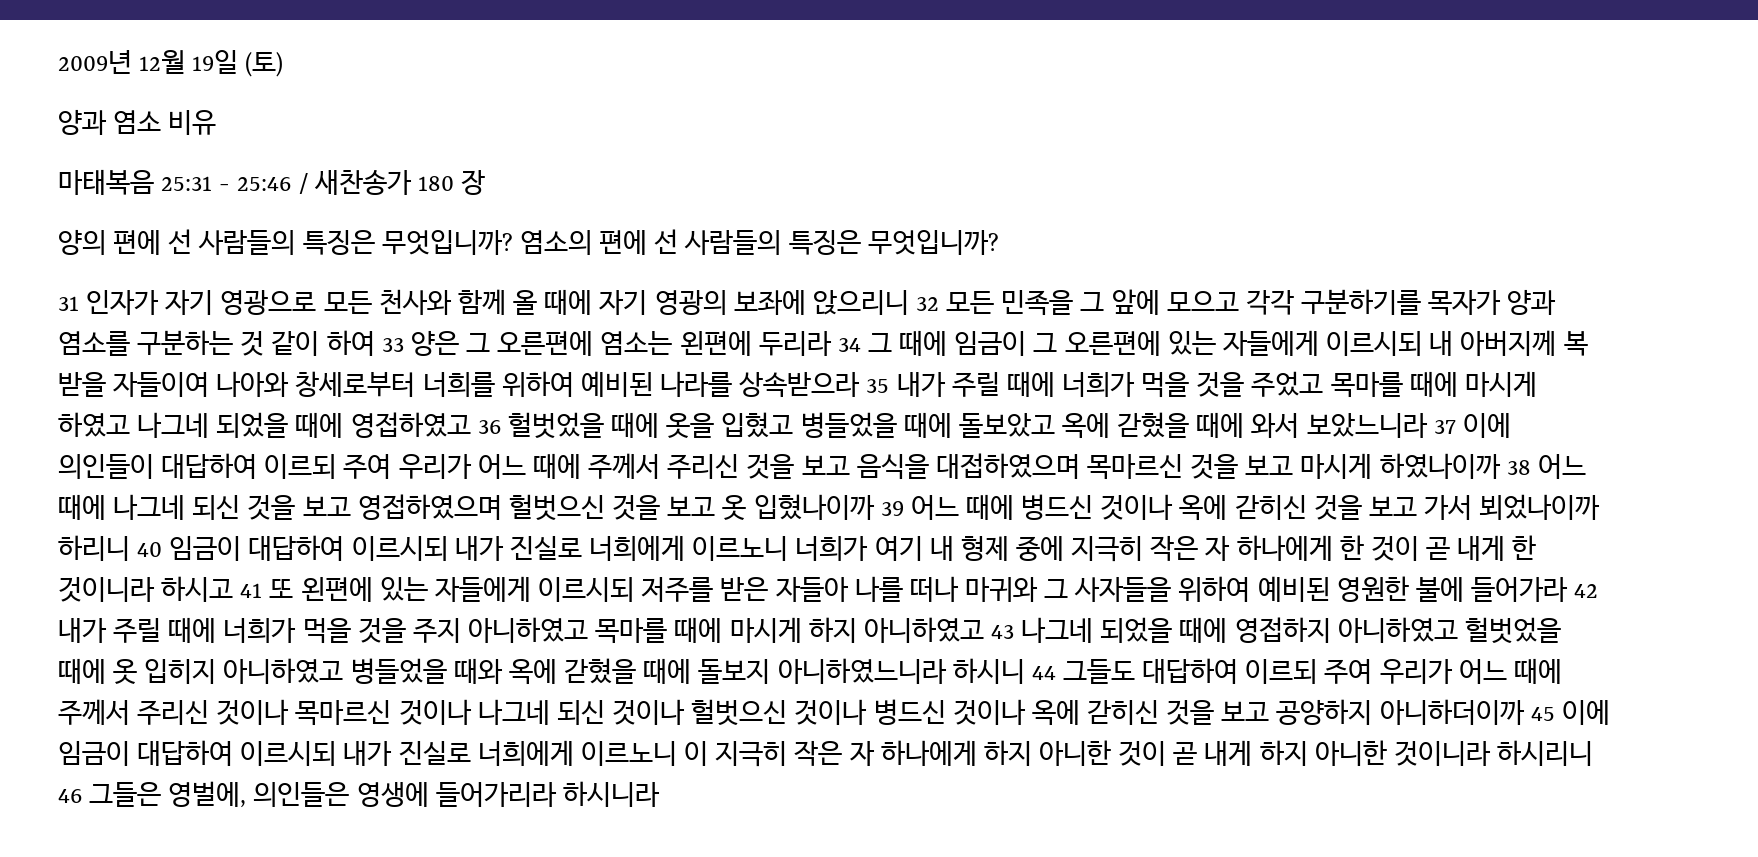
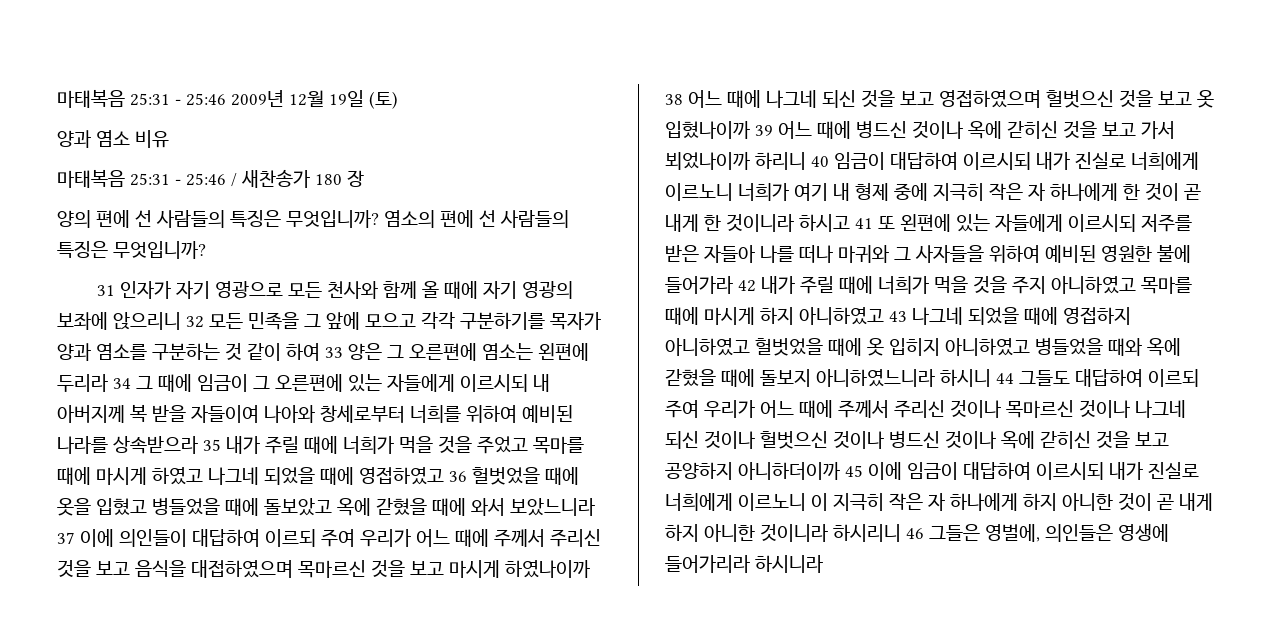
- 2009년 12월 19일 (토)
+ 마태복음 25:31 - 25:46 2009년 12월 19일 (토)

